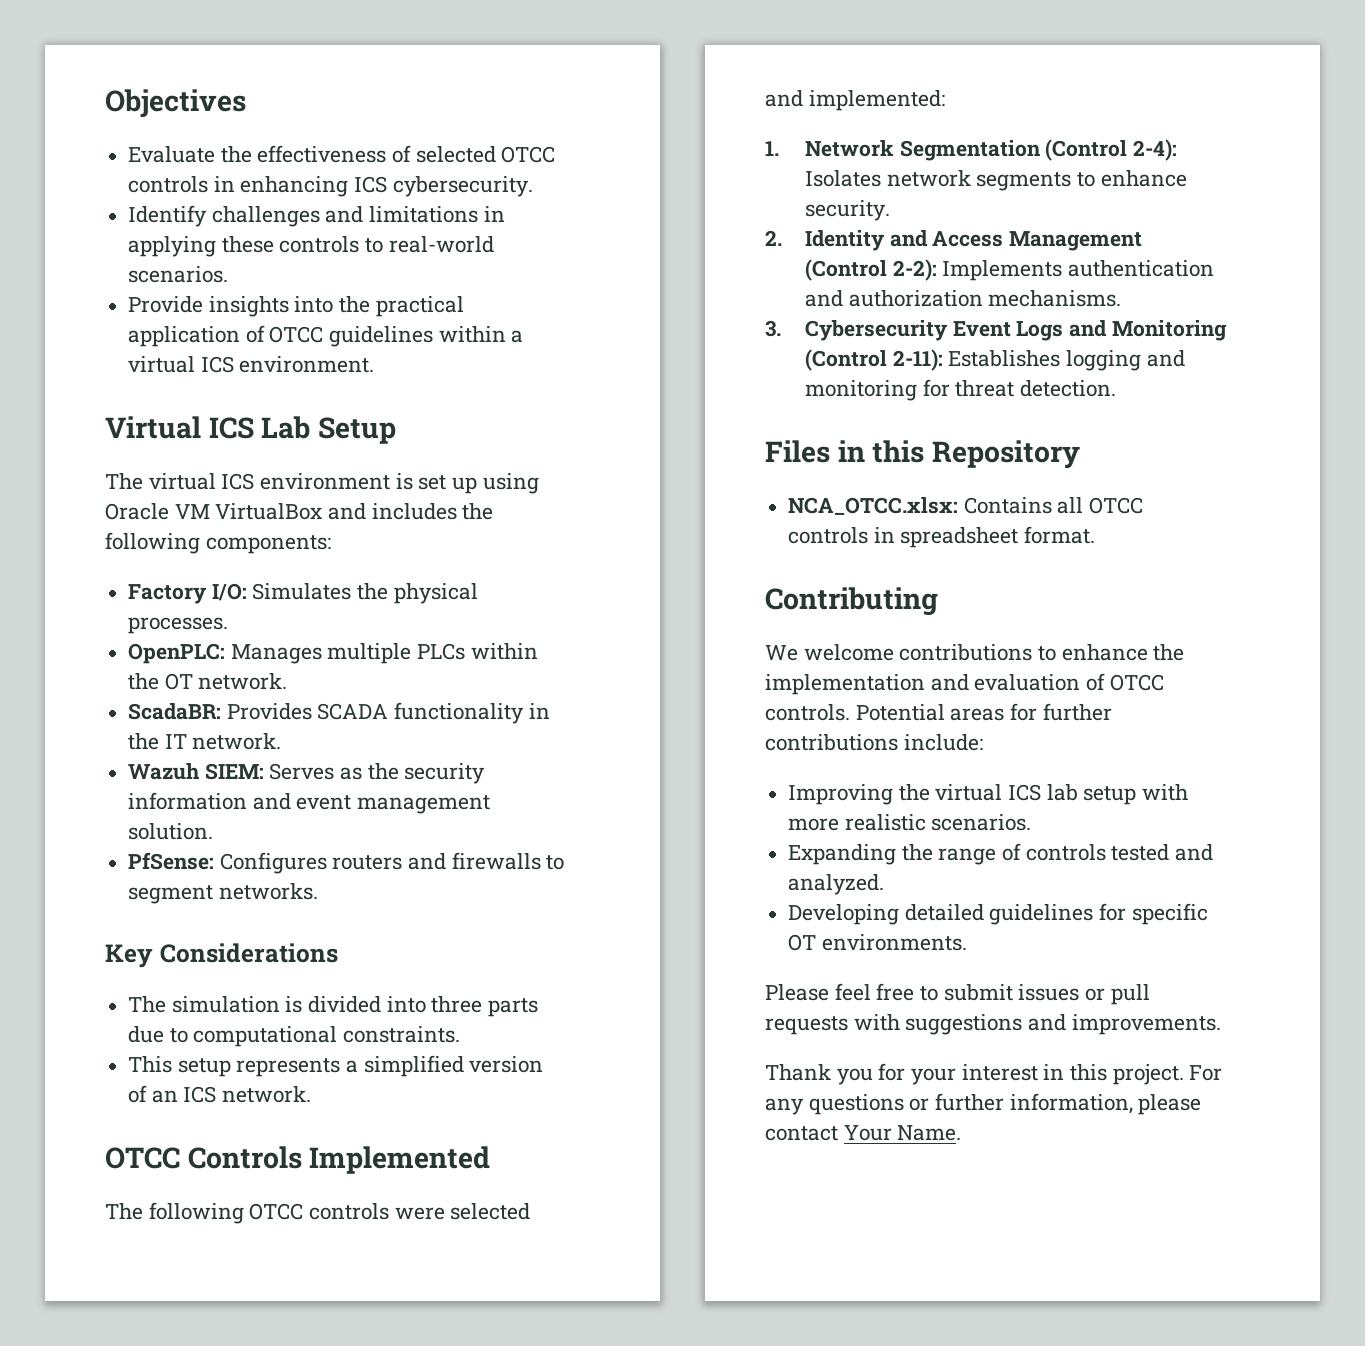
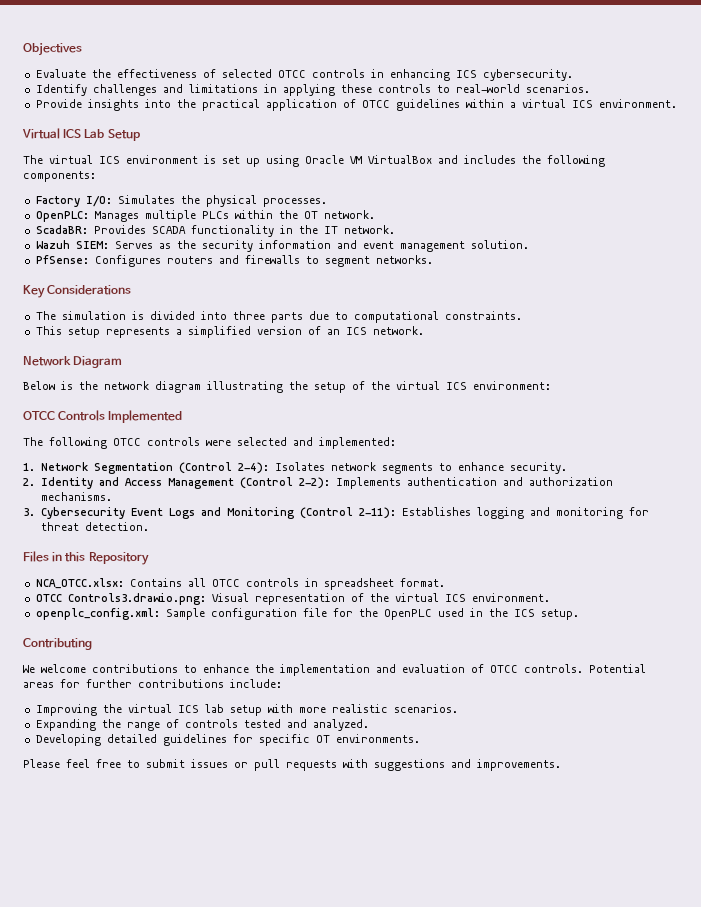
+ Network Diagram
+ Below is the network diagram illustrating the setup of the virtual ICS environment:
+ OTCC Controls3.drawio.png: Visual representation of the virtual ICS environment.
+ openplc_config.xml: Sample configuration file for the OpenPLC used in the ICS setup.
- Thank you for your interest in this project. For any questions or further information, please contact Your Name.

